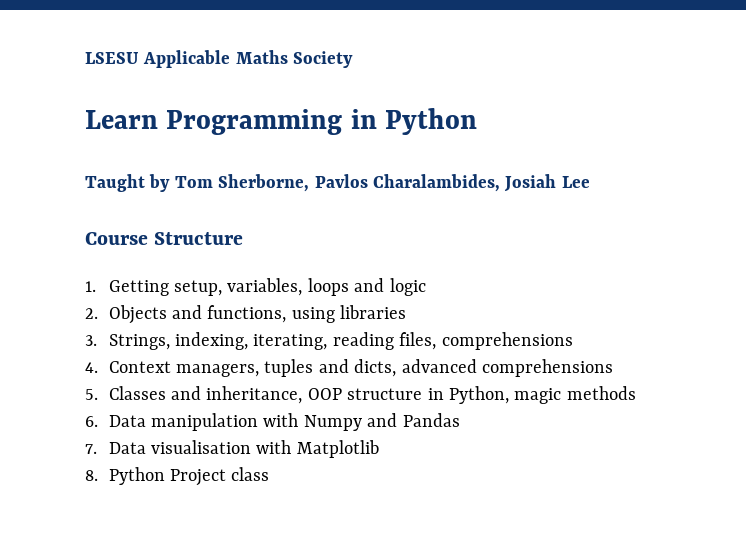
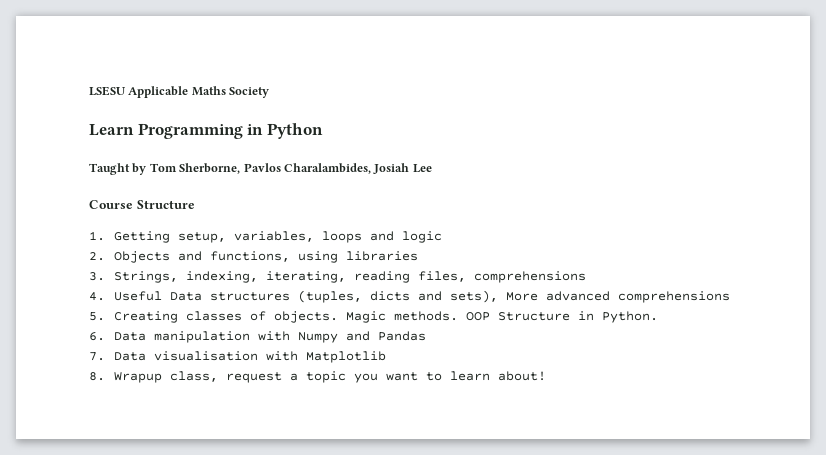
- 4. Context managers, tuples and dicts, advanced comprehensions
- 5. Classes and inheritance, OOP structure in Python, magic methods
+ 4. Useful Data structures (tuples, dicts and sets), More advanced comprehensions
+ 5. Creating classes of objects. Magic methods. OOP Structure in Python.
- 8. Python Project class
+ 8. Wrapup class, request a topic you want to learn about!

